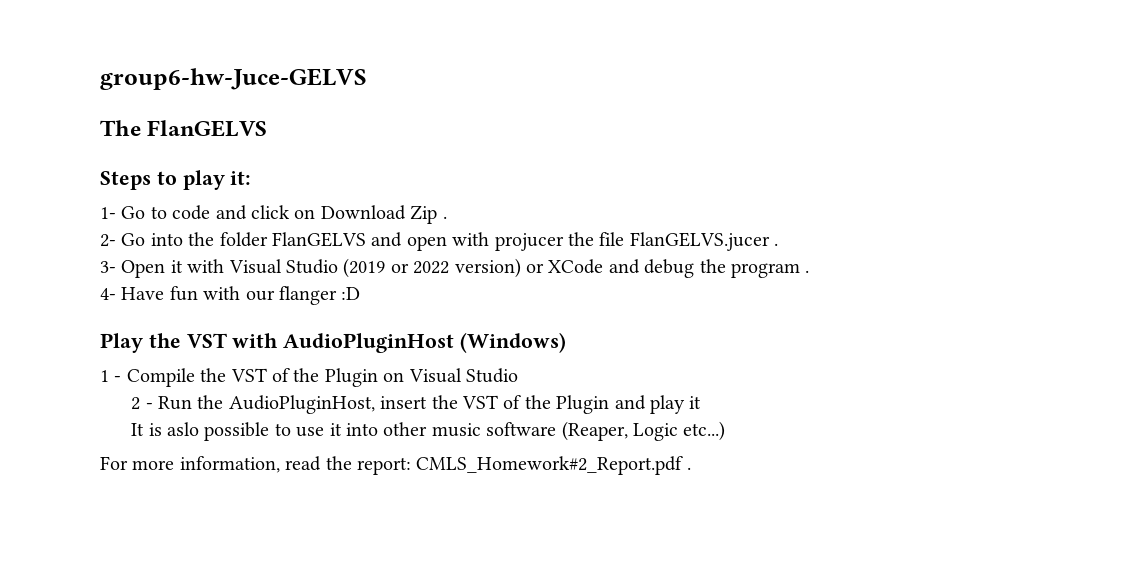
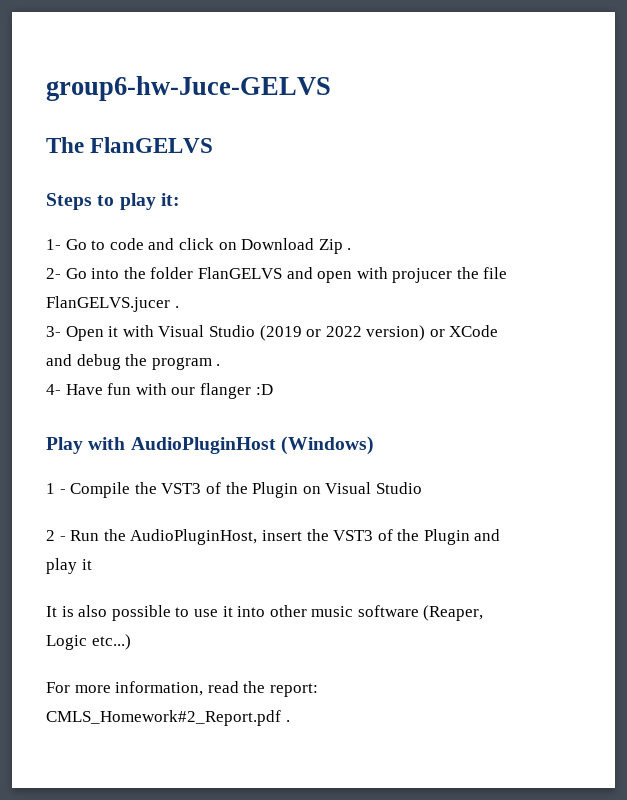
- Play the VST with AudioPluginHost (Windows)
+ Play with AudioPluginHost (Windows)
- 1 - Compile the VST of the Plugin on Visual Studio
+ 1 - Compile the VST3 of the Plugin on Visual Studio
- 2 - Run the AudioPluginHost, insert the VST of the Plugin and play it
+ 2 - Run the AudioPluginHost, insert the VST3 of the Plugin and play it
- It is aslo possible to use it into other music software (Reaper, Logic etc...)
+ It is also possible to use it into other music software (Reaper, Logic etc...)

